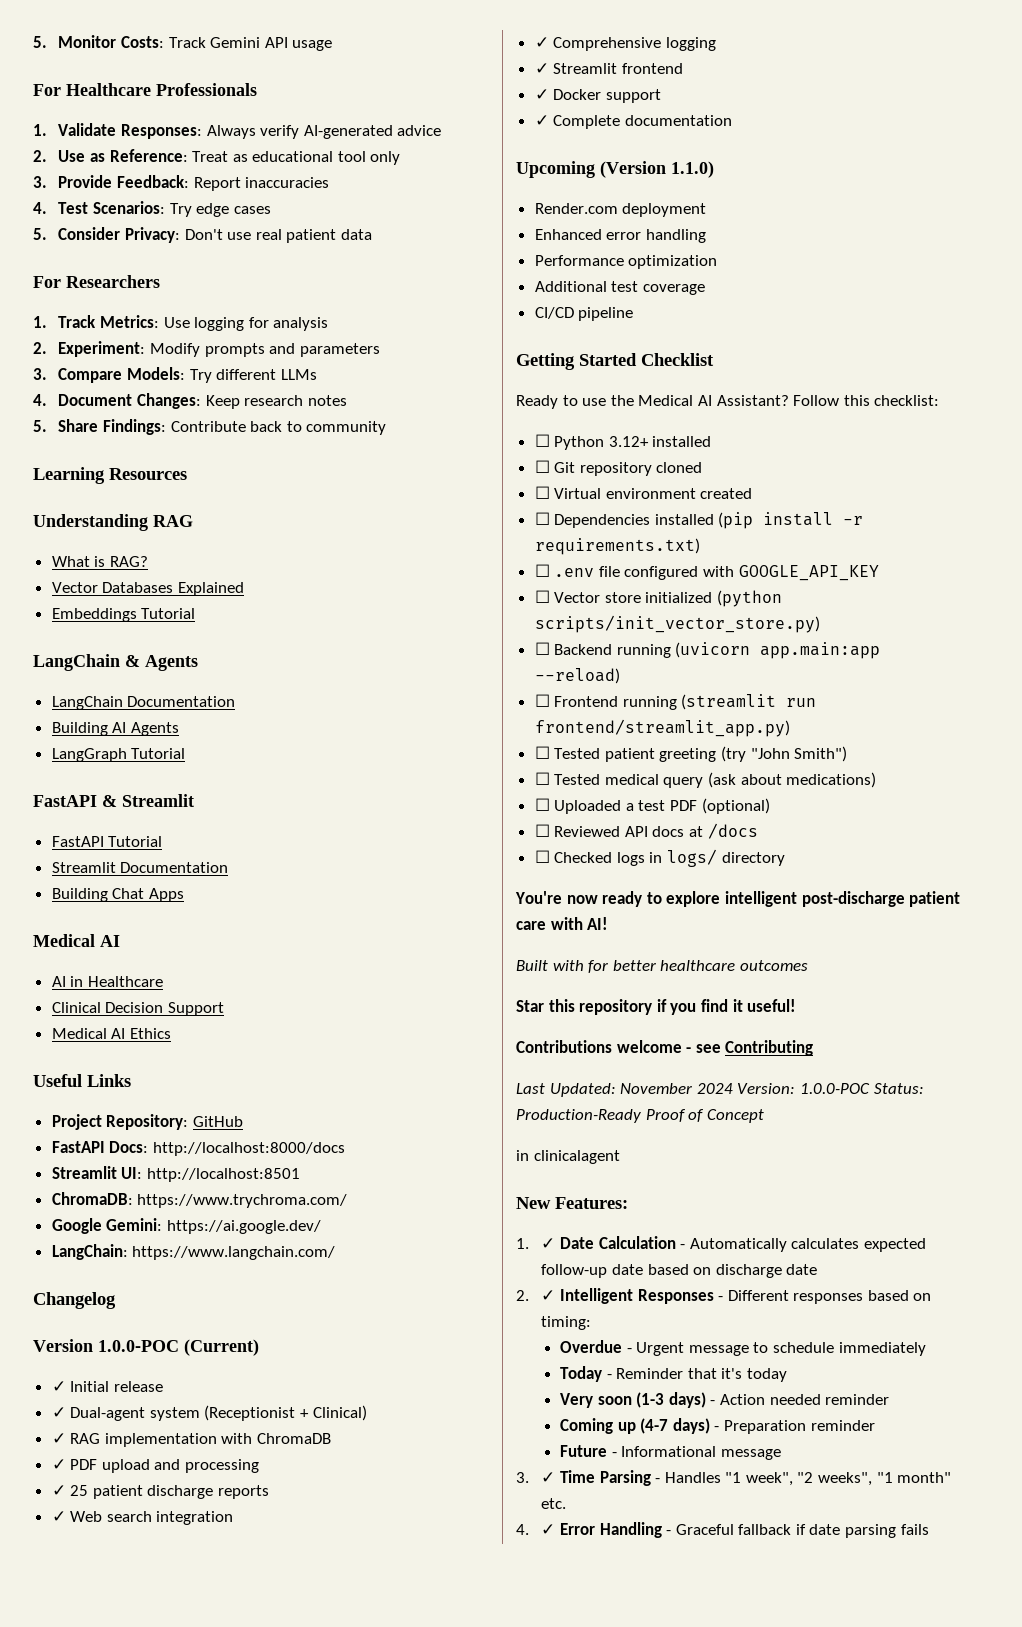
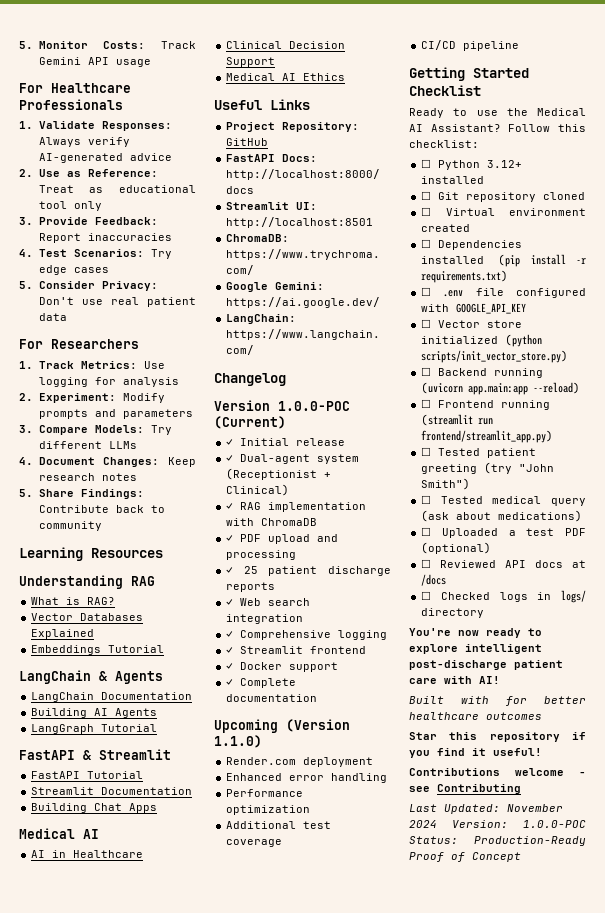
- in clinicalagent
- New Features:
- 1. ✓ Date Calculation - Automatically calculates expected follow-up date based on discharge date
- 2. ✓ Intelligent Responses - Different responses based on timing:
- Overdue - Urgent message to schedule immediately
- Today - Reminder that it's today
- Very soon (1-3 days) - Action needed reminder
- Coming up (4-7 days) - Preparation reminder
- Future - Informational message
- 3. ✓ Time Parsing - Handles "1 week", "2 weeks", "1 month" etc.
- 4. ✓ Error Handling - Graceful fallback if date parsing fails

